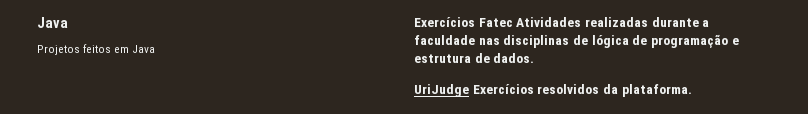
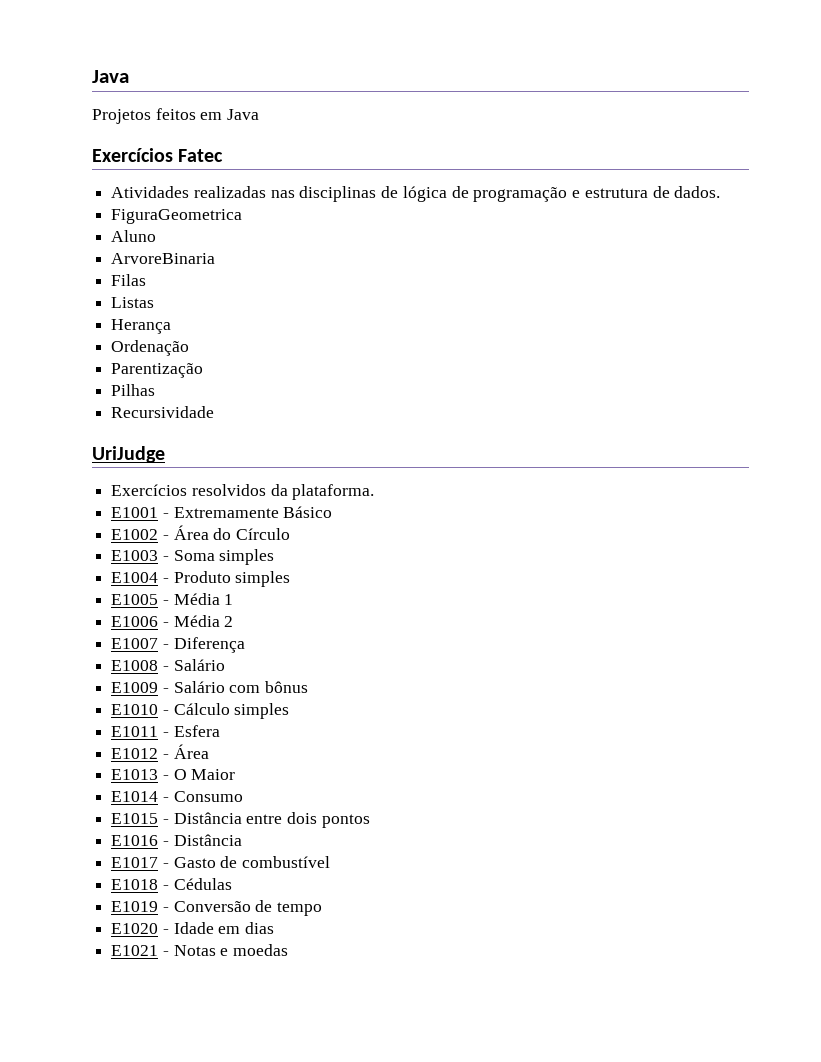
- Exercícios Fatec Atividades realizadas durante a faculdade nas disciplinas de lógica de programação e estrutura de dados.
+ Exercícios Fatec
+ Atividades realizadas nas disciplinas de lógica de programação e estrutura de dados.
+ FiguraGeometrica
+ Aluno
+ ArvoreBinaria
+ Filas
+ Listas
+ Herança
+ Ordenação
+ Parentização
+ Pilhas
+ Recursividade
- UriJudge Exercícios resolvidos da plataforma.
+ UriJudge
+ Exercícios resolvidos da plataforma.
+ E1001 - Extremamente Básico
+ E1002 - Área do Círculo
+ E1003 - Soma simples
+ E1004 - Produto simples
+ E1005 - Média 1
+ E1006 - Média 2
+ E1007 - Diferença
+ E1008 - Salário
+ E1009 - Salário com bônus
+ E1010 - Cálculo simples
+ E1011 - Esfera
+ E1012 - Área
+ E1013 - O Maior
+ E1014 - Consumo
+ E1015 - Distância entre dois pontos
+ E1016 - Distância
+ E1017 - Gasto de combustível
+ E1018 - Cédulas
+ E1019 - Conversão de tempo
+ E1020 - Idade em dias
+ E1021 - Notas e moedas

